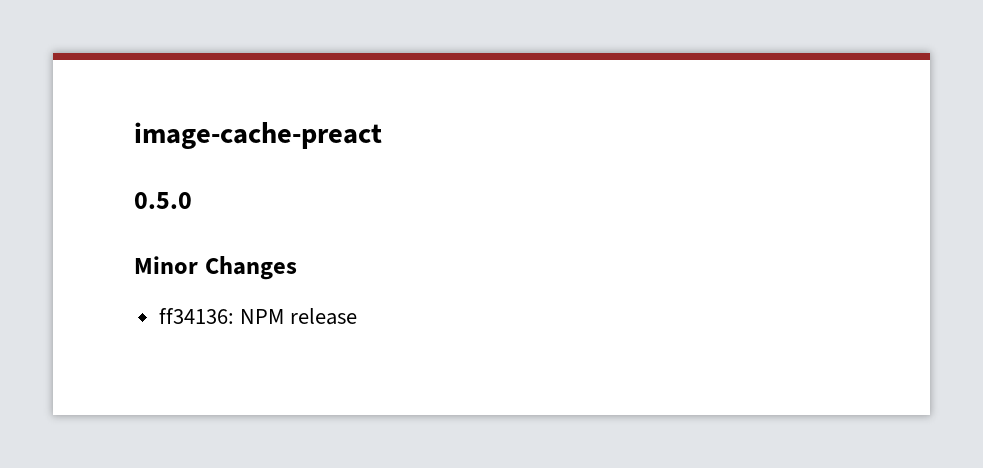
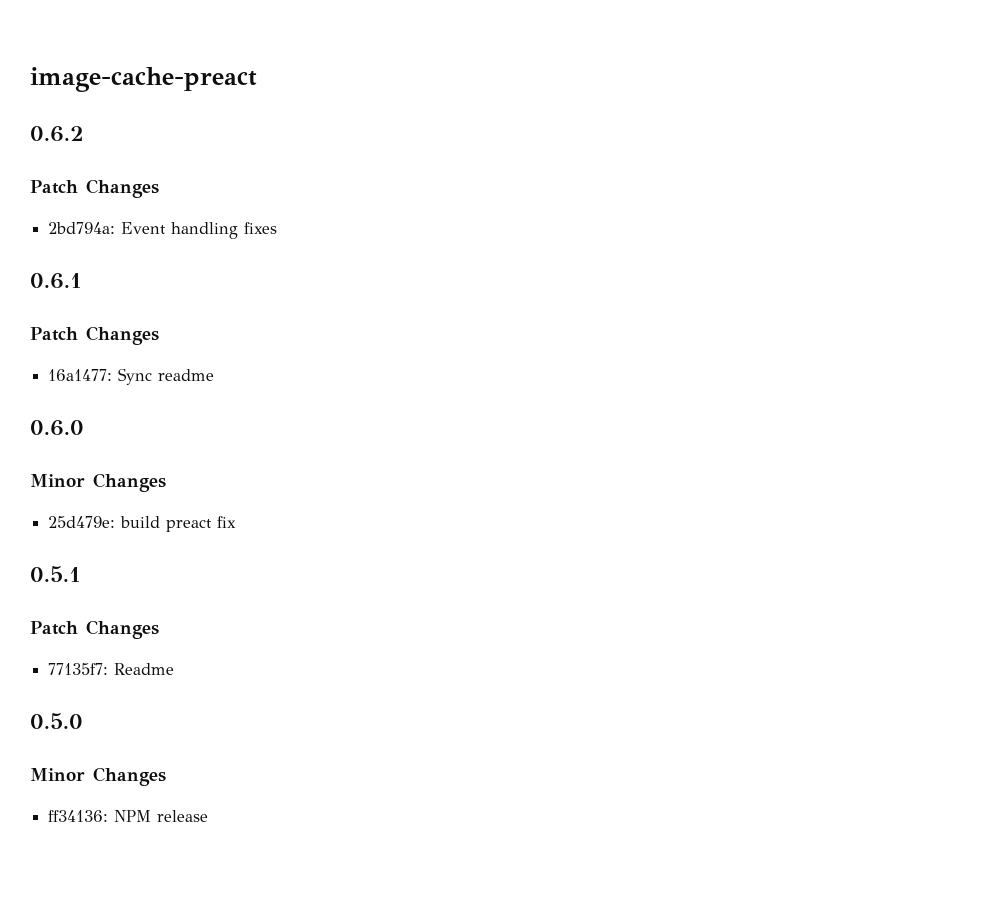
+ 0.6.2
+ Patch Changes
+ 2bd794a: Event handling fixes
+ 0.6.1
+ Patch Changes
+ 16a1477: Sync readme
+ 0.6.0
+ Minor Changes
+ 25d479e: build preact fix
+ 0.5.1
+ Patch Changes
+ 77135f7: Readme

